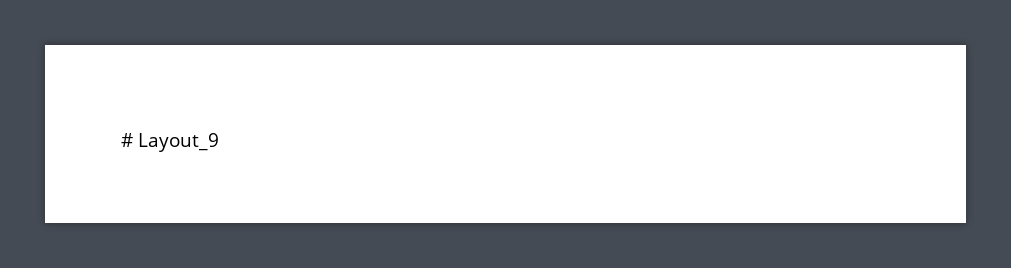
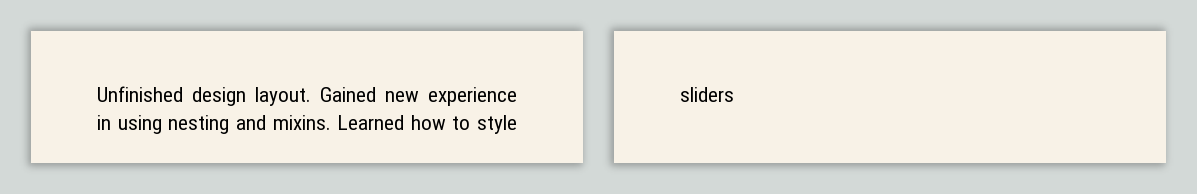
- # Layout_9
+ Unfinished design layout. Gained new experience in using nesting and mixins. Learned how to style sliders

